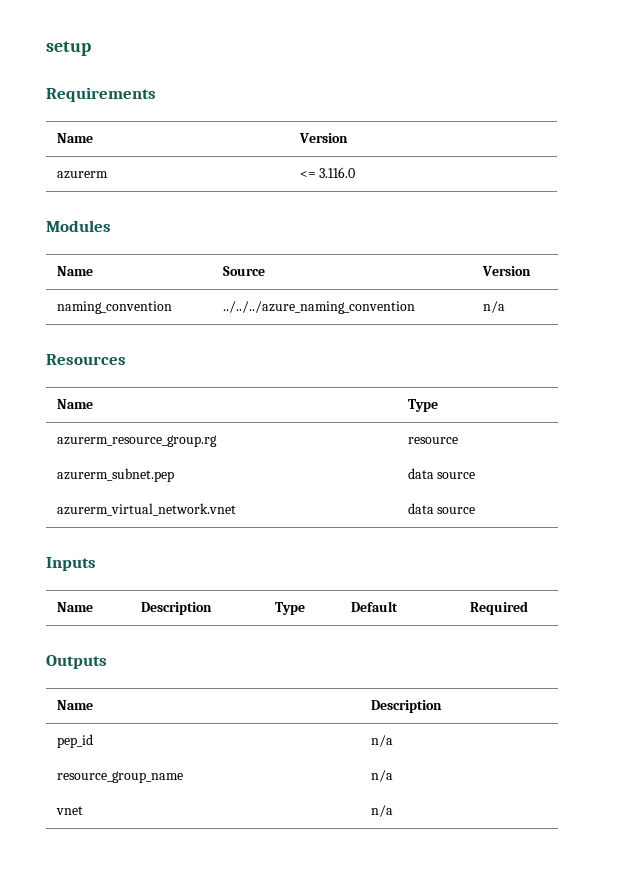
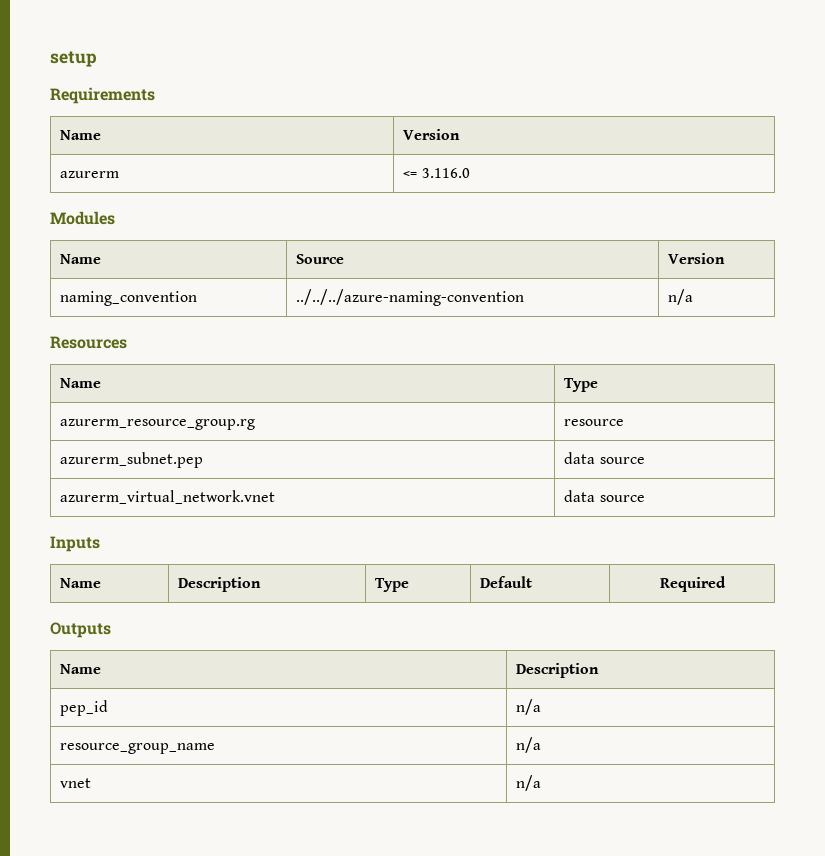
- naming_convention | ../../../azure_naming_convention | n/a
+ naming_convention | ../../../azure-naming-convention | n/a

